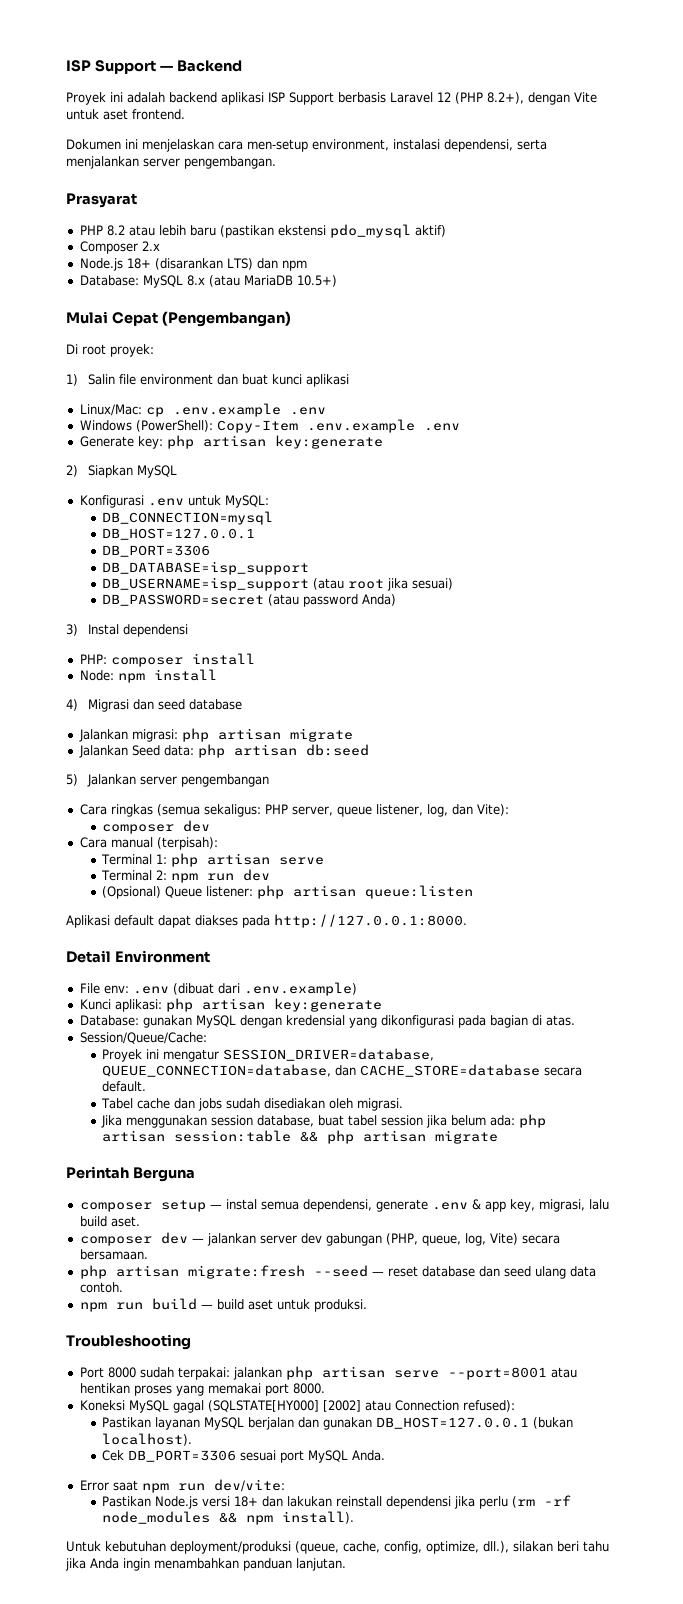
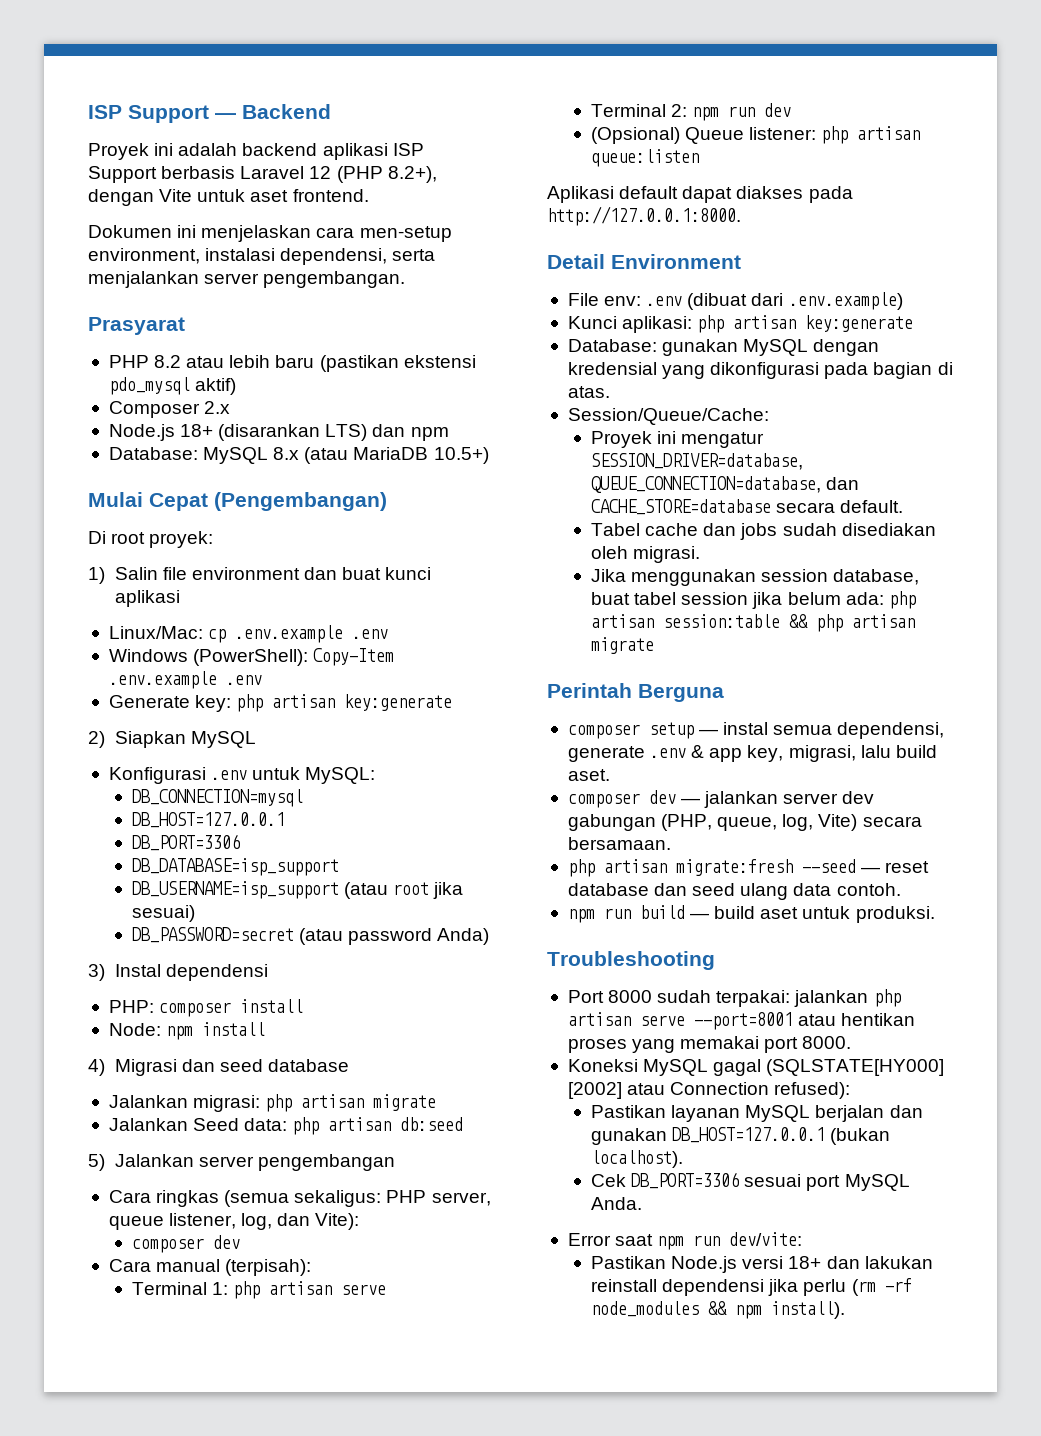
- Untuk kebutuhan deployment/produksi (queue, cache, config, optimize, dll.), silakan beri tahu jika Anda ingin menambahkan panduan lanjutan.

